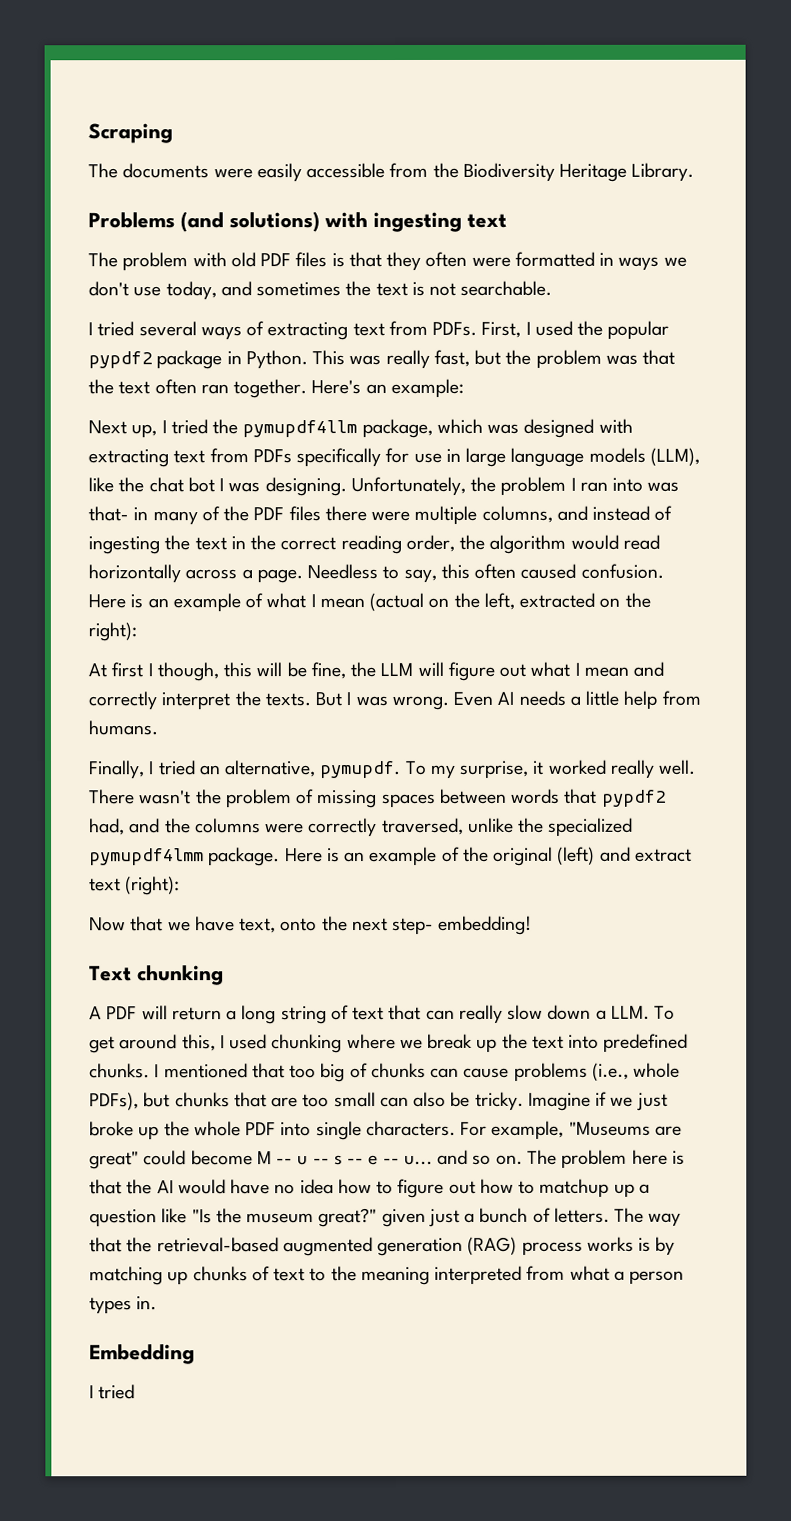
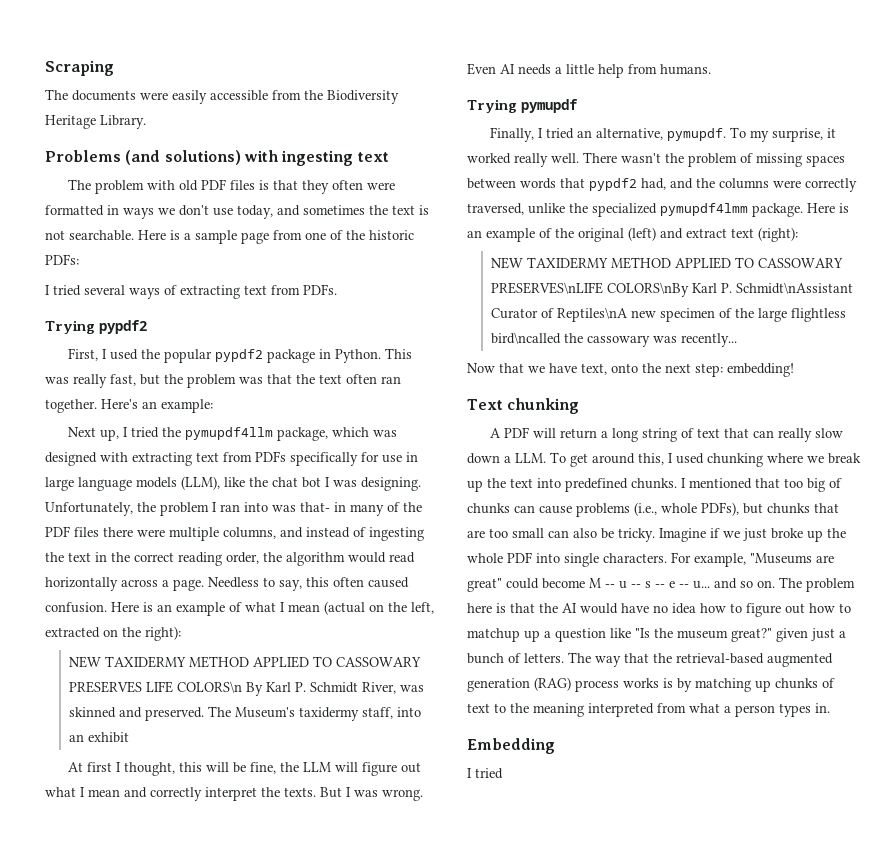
+ Here is a sample page from one of the historic PDFs:
- I tried several ways of extracting text from PDFs. First, I used the popular pypdf2 package in Python.
+ I tried several ways of extracting text from PDFs.
+ Trying pypdf2
+ First, I used the popular pypdf2 package in Python.
+ NEW TAXIDERMY METHOD APPLIED TO CASSOWARY PRESERVES LIFE COLORS\n By Karl P. Schmidt River, was skinned and preserved. The Museum's taxidermy staff, into an exhibit
- At first I though, this will be fine, the LLM will figure out what I mean and correctly interpret the texts.
+ At first I thought, this will be fine, the LLM will figure out what I mean and correctly interpret the texts.
+ Trying pymupdf
+ NEW TAXIDERMY METHOD APPLIED TO CASSOWARY PRESERVES\nLIFE COLORS\nBy Karl P. Schmidt\nAssistant Curator of Reptiles\nA new specimen of the large flightless bird\ncalled the cassowary was recently...
- Now that we have text, onto the next step- embedding!
+ Now that we have text, onto the next step: embedding!

